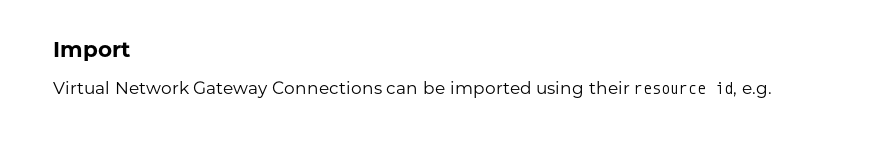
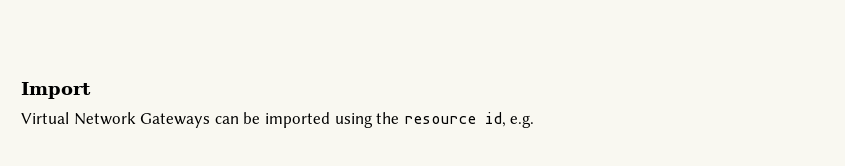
- Virtual Network Gateway Connections can be imported using their resource id, e.g.
+ Virtual Network Gateways can be imported using the resource id, e.g.

